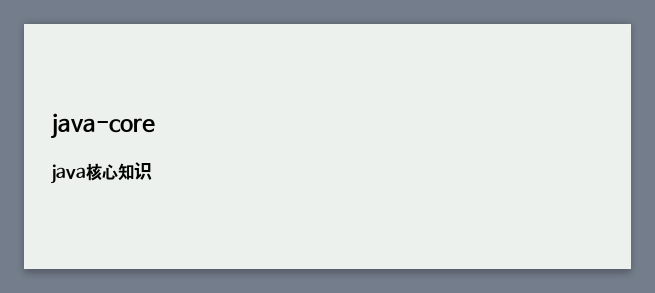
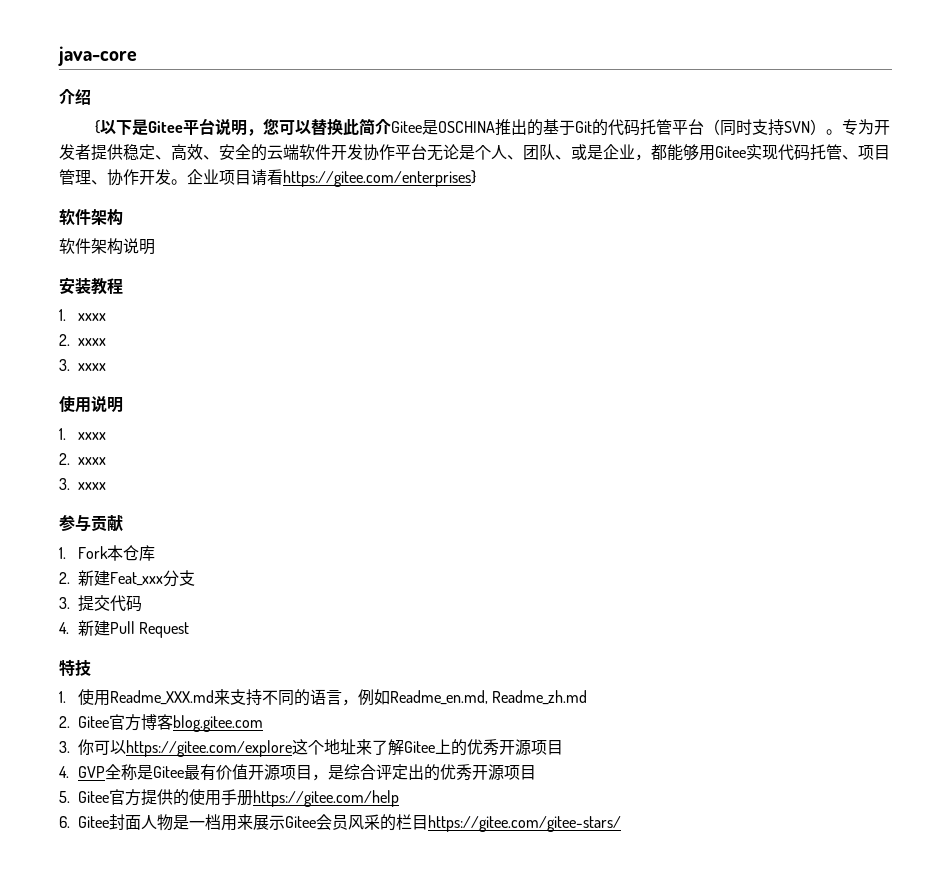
- java核心知识
+ 介绍
+ {以下是Gitee平台说明，您可以替换此简介Gitee是OSCHINA推出的基于Git的代码托管平台（同时支持SVN）。专为开发者提供稳定、高效、安全的云端软件开发协作平台无论是个人、团队、或是企业，都能够用Gitee实现代码托管、项目管理、协作开发。企业项目请看https://gitee.com/enterprises}
+ 软件架构
+ 软件架构说明
+ 安装教程
+ 1. xxxx
+ 2. xxxx
+ 3. xxxx
+ 使用说明
+ 1. xxxx
+ 2. xxxx
+ 3. xxxx
+ 参与贡献
+ 1. Fork本仓库
+ 2.新建Feat_xxx分支
+ 3.提交代码
+ 4.新建Pull Request
+ 特技
+ 1.使用Readme_XXX.md来支持不同的语言，例如Readme_en.md, Readme_zh.md
+ 2. Gitee官方博客blog.gitee.com
+ 3.你可以https://gitee.com/explore这个地址来了解Gitee上的优秀开源项目
+ 4. GVP全称是Gitee最有价值开源项目，是综合评定出的优秀开源项目
+ 5. Gitee官方提供的使用手册https://gitee.com/help
+ 6. Gitee封面人物是一档用来展示Gitee会员风采的栏目https://gitee.com/gitee-stars/

